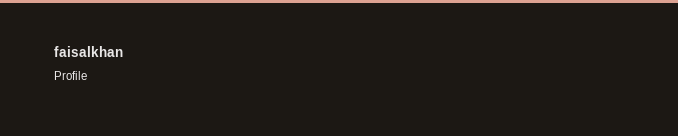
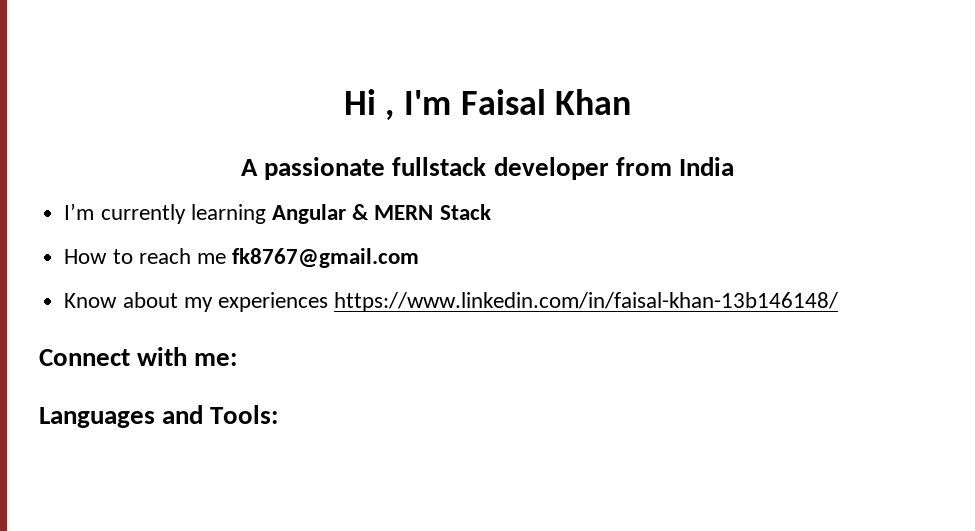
- faisalkhan
- Profile
+ Hi , I'm Faisal Khan
+ A passionate fullstack developer from India
+ I’m currently learning Angular & MERN Stack
+ How to reach me fk8767@gmail.com
+ Know about my experiences https://www.linkedin.com/in/faisal-khan-13b146148/
+ Connect with me:
+ Languages and Tools:

